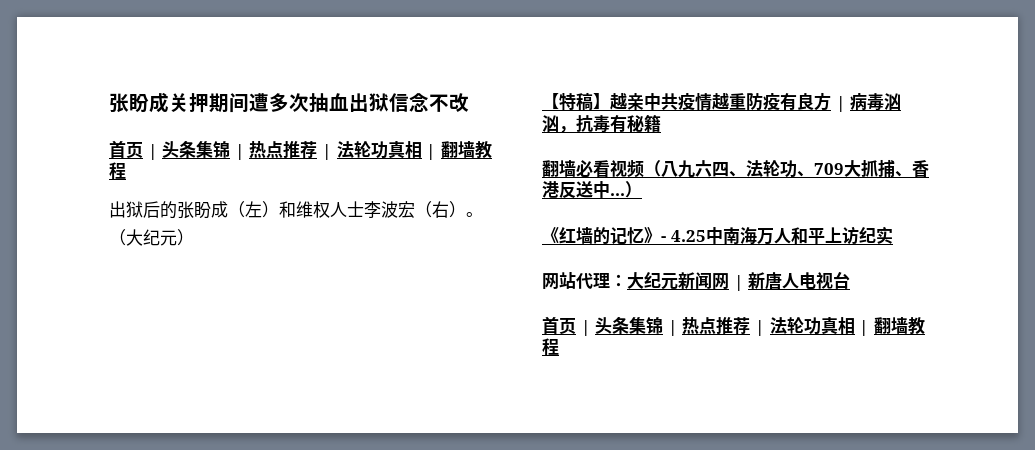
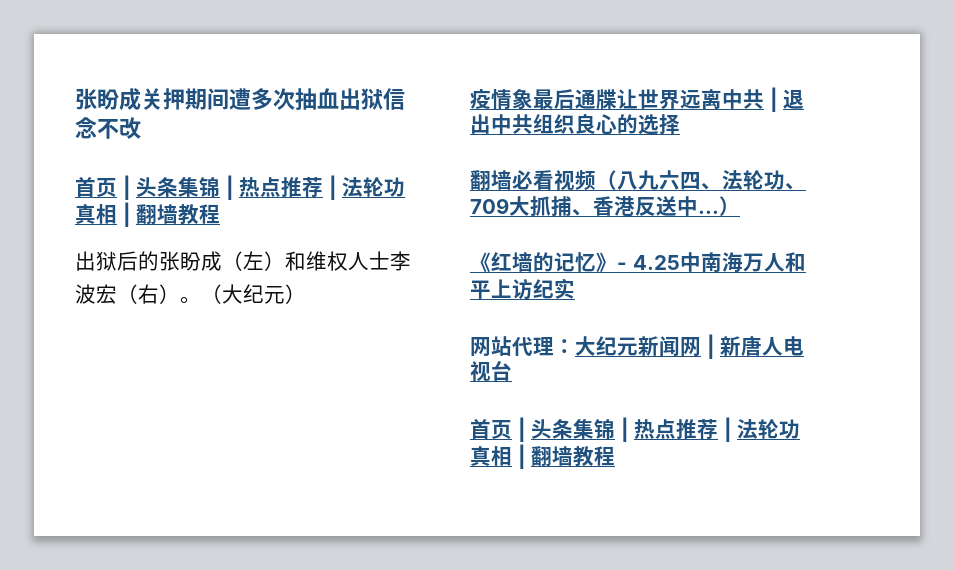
- 【特稿】越亲中共疫情越重防疫有良方 | 病毒汹汹，抗毒有秘籍
+ 疫情象最后通牒让世界远离中共 | 退出中共组织良心的选择

